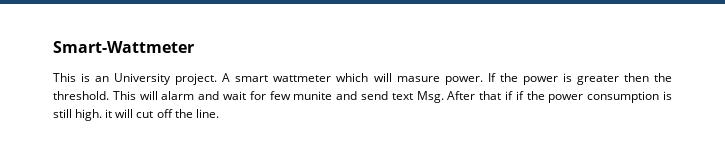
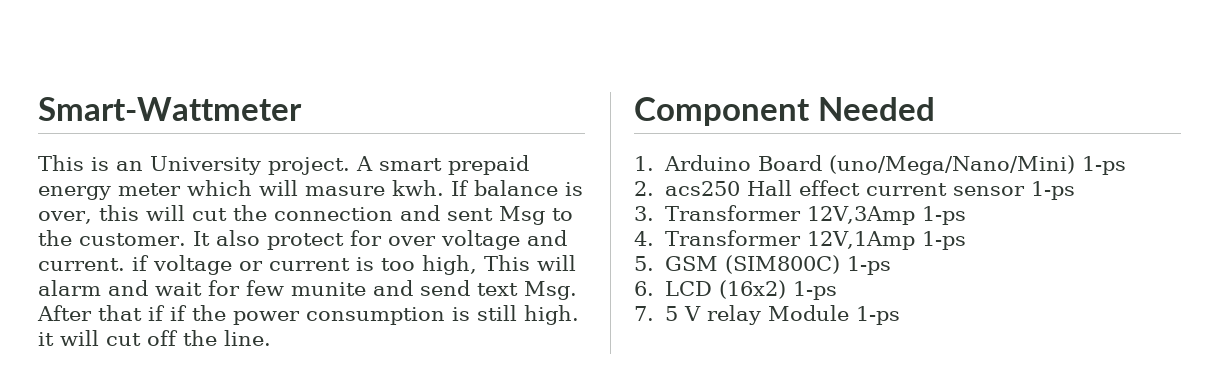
- A smart wattmeter which will masure power. If the power is greater then the threshold. This will alarm and wait for few munite and send text Msg. After that if if the power consumption is still high. it will cut off the line.
+ A smart prepaid energy meter which will masure kwh. If balance is over, this will cut the connection and sent Msg to the customer. It also protect for over voltage and current. if voltage or current is too high, This will alarm and wait for few munite and send text Msg. After that if if the power consumption is still high. it will cut off the line.
+ Component Needed
+ 1. Arduino Board (uno/Mega/Nano/Mini) 1-ps
+ 2. acs250 Hall effect current sensor 1-ps
+ 3. Transformer 12V,3Amp 1-ps
+ 4. Transformer 12V,1Amp 1-ps
+ 5. GSM (SIM800C) 1-ps
+ 6. LCD (16x2) 1-ps
+ 7. 5 V relay Module 1-ps

